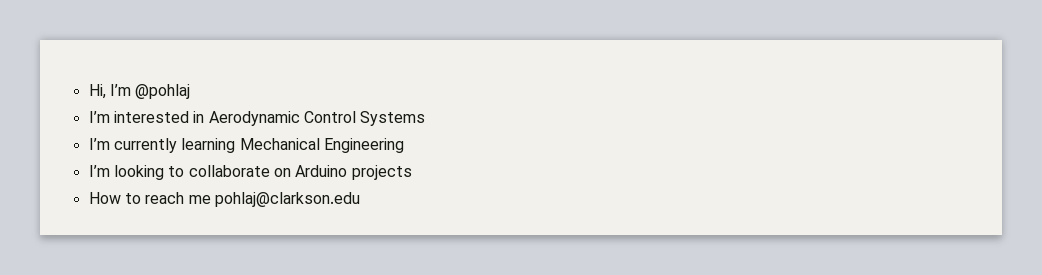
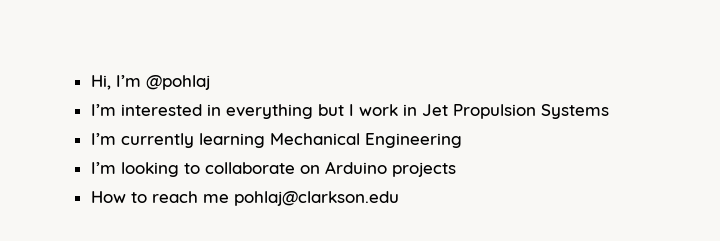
- I’m interested in Aerodynamic Control Systems
+ I’m interested in everything but I work in Jet Propulsion Systems

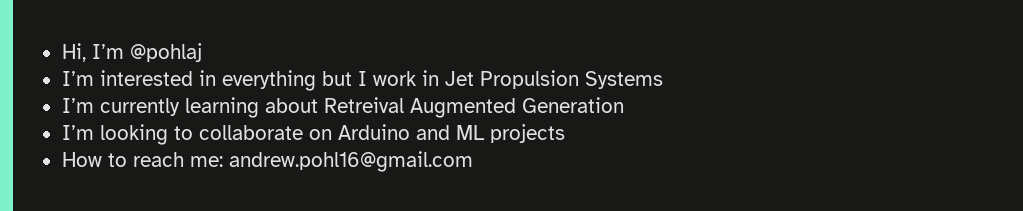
- I’m currently learning Mechanical Engineering
+ I’m currently learning about Retreival Augmented Generation
- I’m looking to collaborate on Arduino projects
+ I’m looking to collaborate on Arduino and ML projects
- How to reach me pohlaj@clarkson.edu
+ How to reach me: andrew.pohl16@gmail.com

